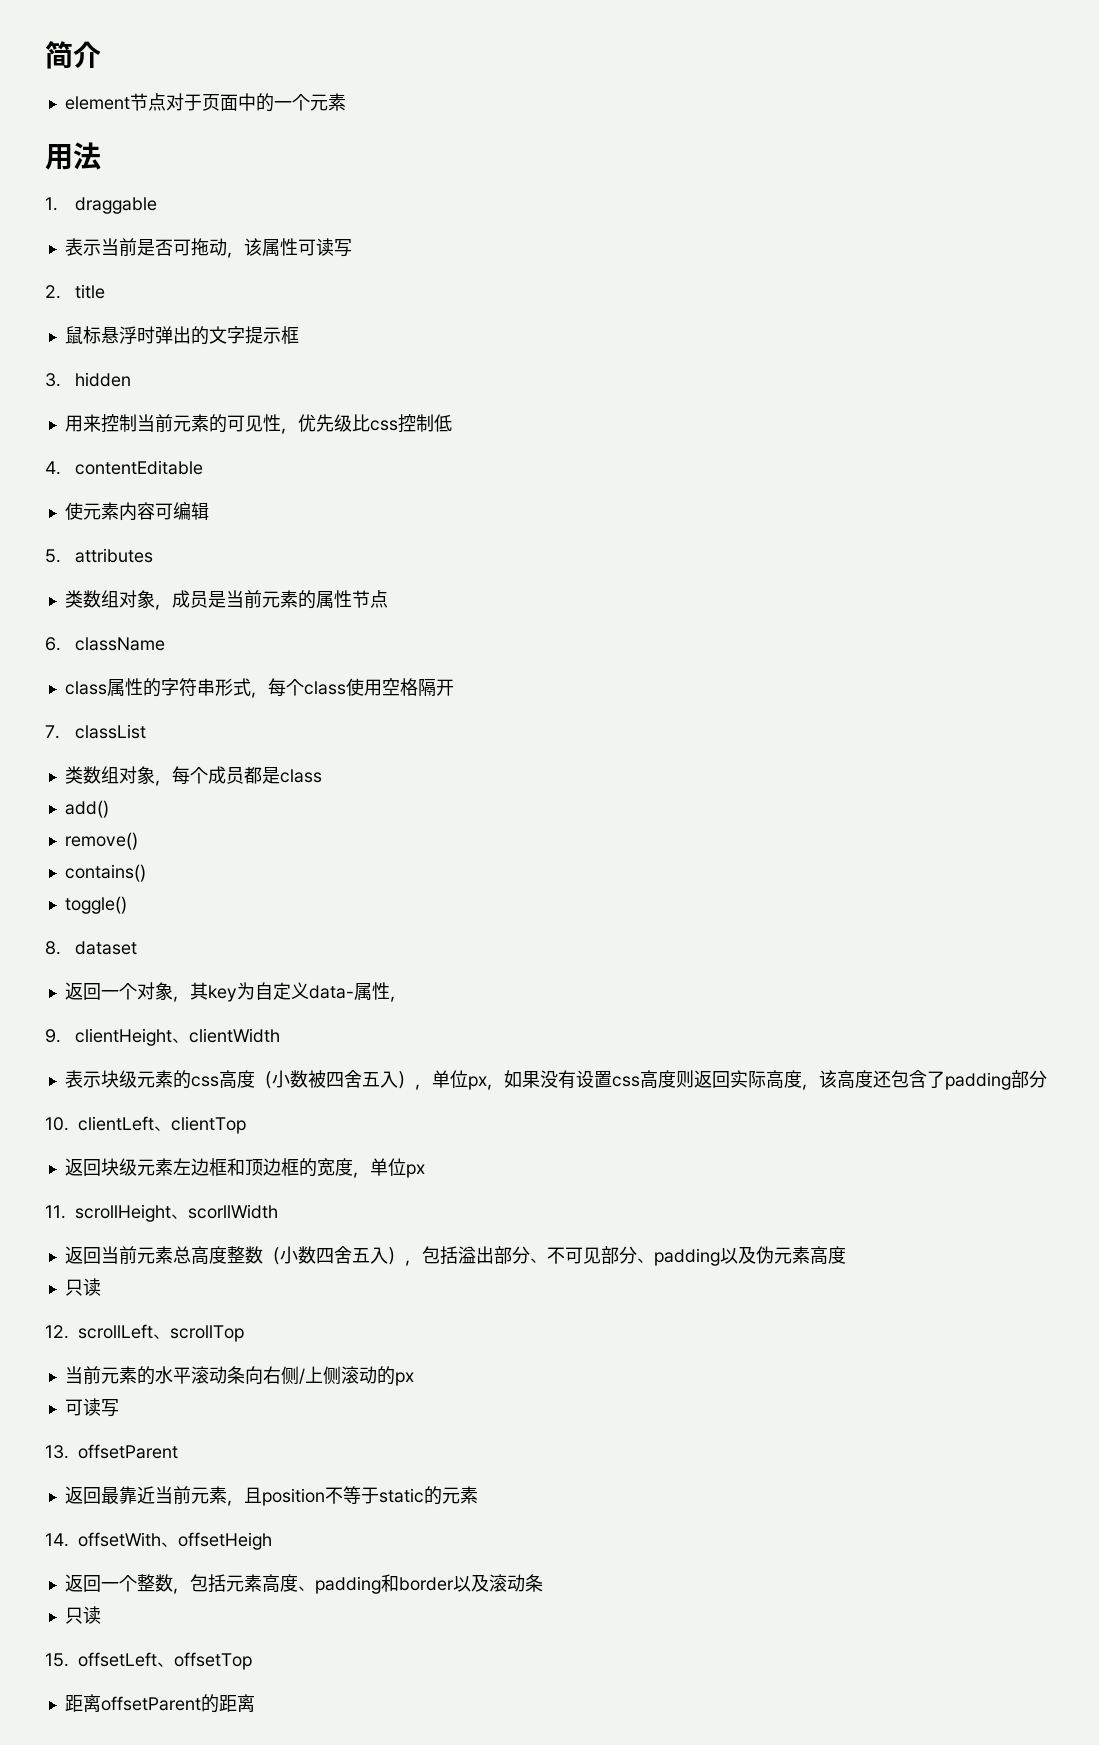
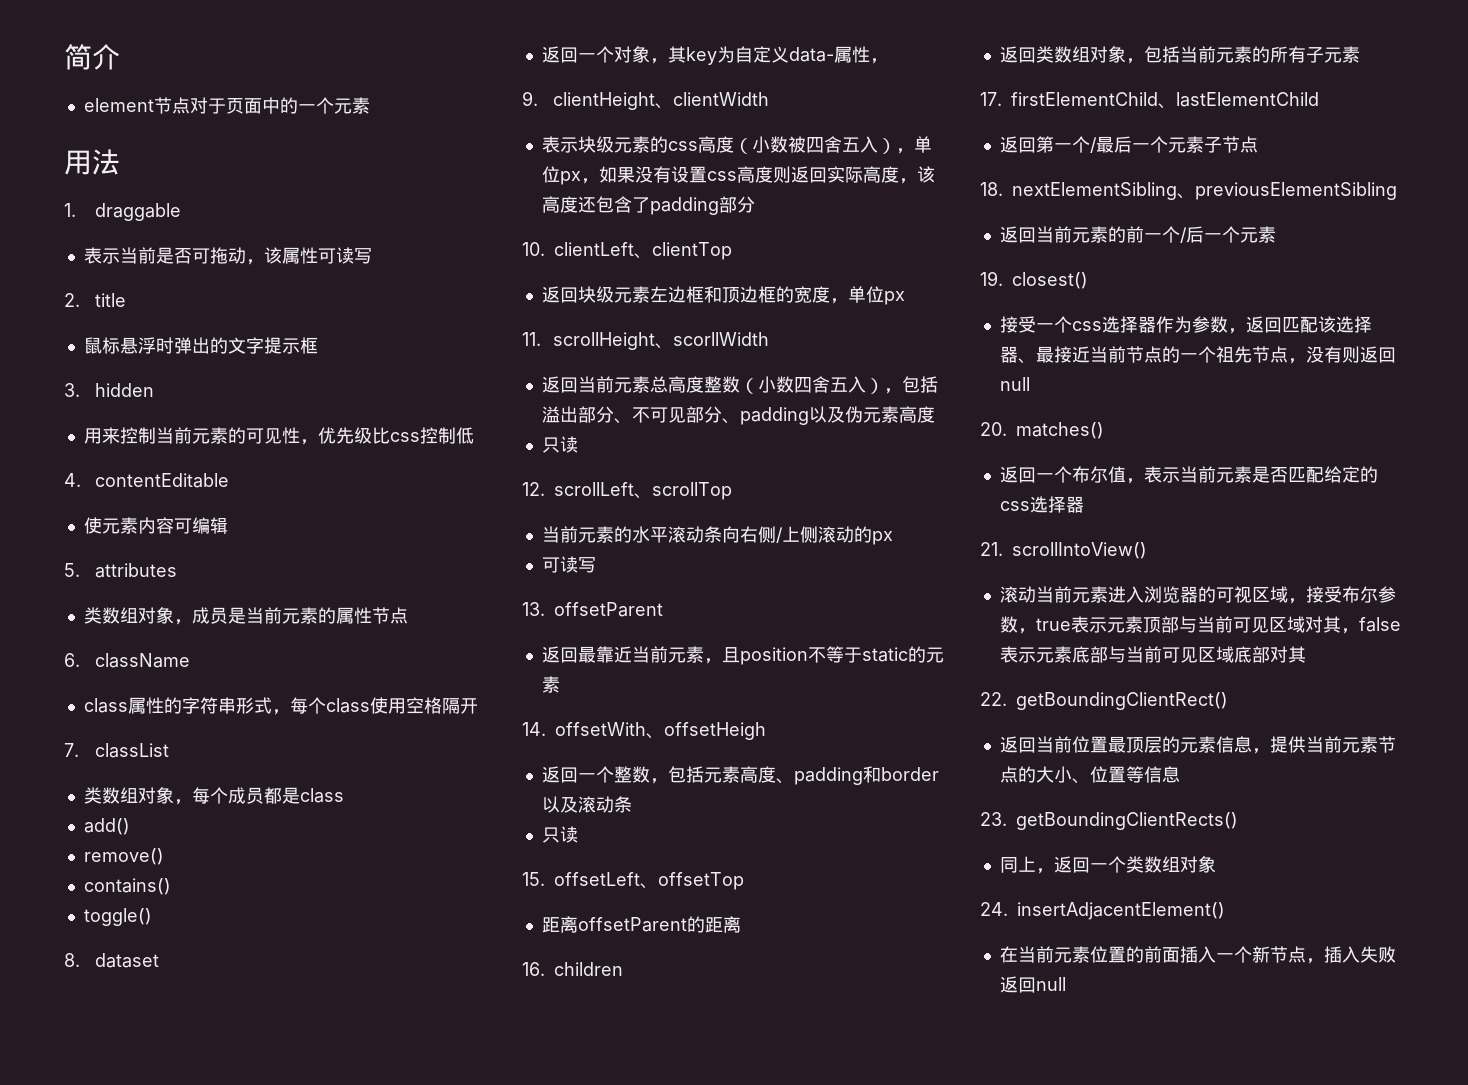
+ 16. children
+ 返回类数组对象，包括当前元素的所有子元素
+ 17. firstElementChild、lastElementChild
+ 返回第一个/最后一个元素子节点
+ 18. nextElementSibling、previousElementSibling
+ 返回当前元素的前一个/后一个元素
+ 19. closest()
+ 接受一个css选择器作为参数，返回匹配该选择器、最接近当前节点的一个祖先节点，没有则返回null
+ 20. matches()
+ 返回一个布尔值，表示当前元素是否匹配给定的css选择器
+ 21. scrollIntoView()
+ 滚动当前元素进入浏览器的可视区域，接受布尔参数，true表示元素顶部与当前可见区域对其，false表示元素底部与当前可见区域底部对其
+ 22. getBoundingClientRect()
+ 返回当前位置最顶层的元素信息，提供当前元素节点的大小、位置等信息
+ 23. getBoundingClientRects()
+ 同上，返回一个类数组对象
+ 24. insertAdjacentElement()
+ 在当前元素位置的前面插入一个新节点，插入失败返回null

